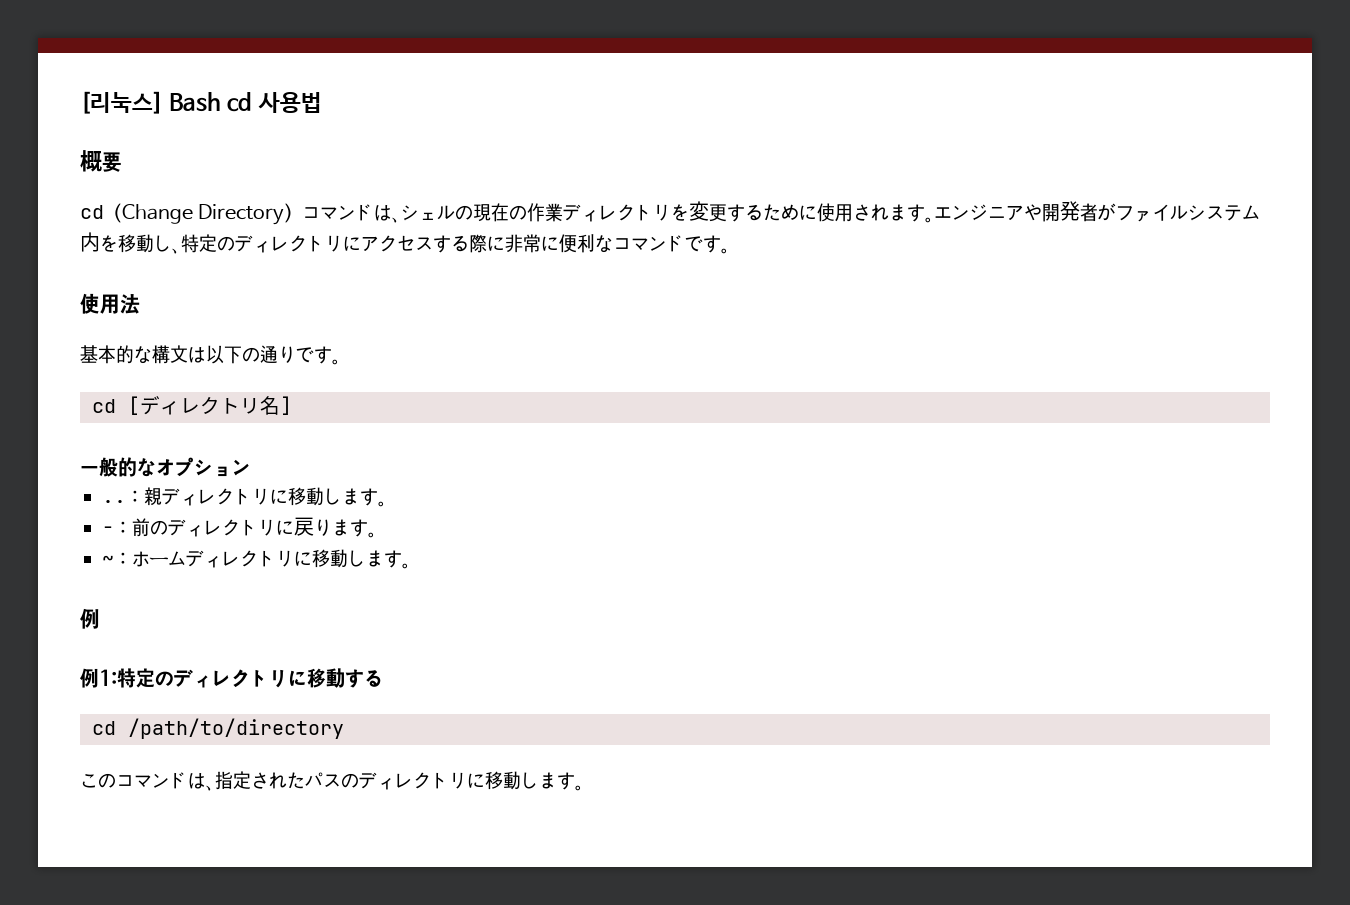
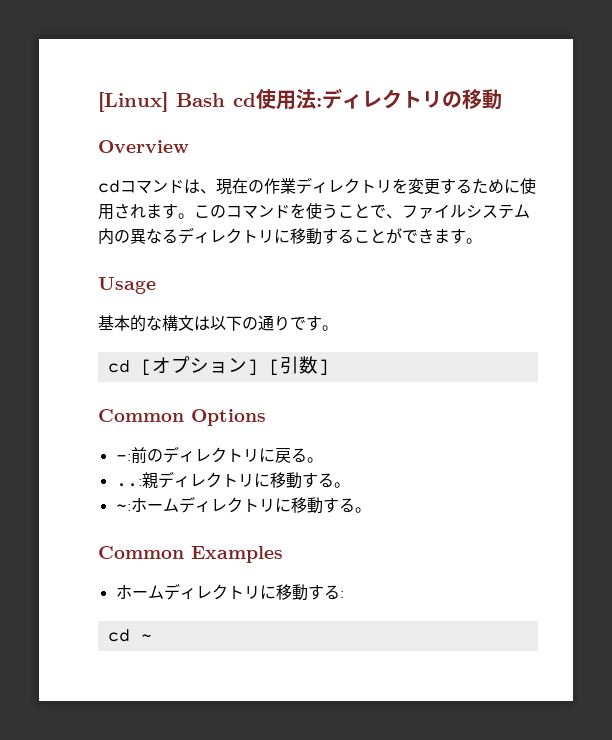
- [리눅스] Bash cd 사용법
- 概要
- cd（Change Directory）コマンドは、シェルの現在の作業ディレクトリを変更するために使用されます。
+ [Linux] Bash cd使用法:ディレクトリの移動
+ Overview
+ cdコマンドは、現在の作業ディレクトリを変更するために使用されます。
- エンジニアや開発者がファイルシステム内を移動し、特定のディレクトリにアクセスする際に非常に便利なコマンドです。
- 使用法
+ このコマンドを使うことで、ファイルシステム内の異なるディレクトリに移動することができます。
+ Usage
- cd [ディレクトリ名]
- 一般的なオプション
- ..：親ディレクトリに移動します。
- -：前のディレクトリに戻ります。
- ~：ホームディレクトリに移動します。
- 例
- 例1:特定のディレクトリに移動する
- cd /path/to/directory
- このコマンドは、指定されたパスのディレクトリに移動します。
+ cd [オプション] [引数]
+ Common Options
+ -:前のディレクトリに戻る。
+ ..:親ディレクトリに移動する。
+ ~:ホームディレクトリに移動する。
+ Common Examples
+ ホームディレクトリに移動する:
+ cd ~

